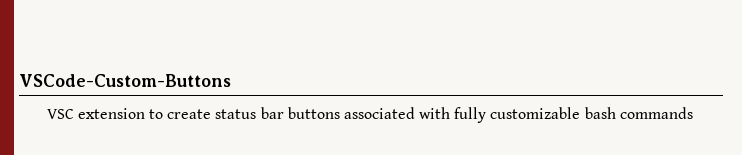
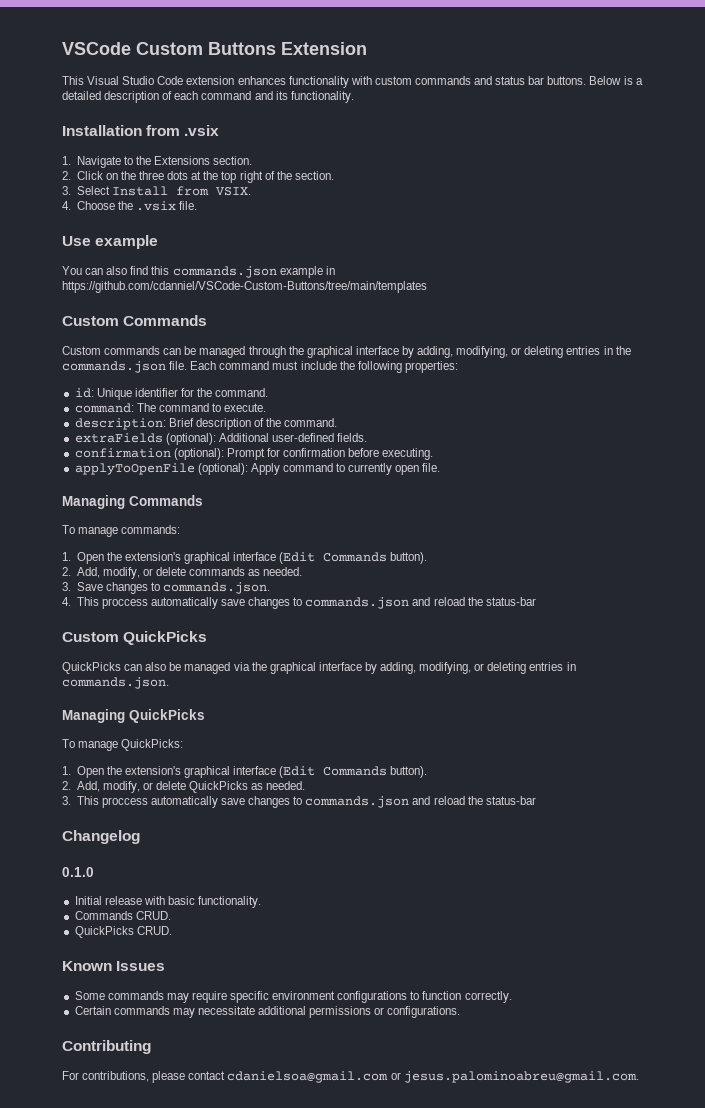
- VSCode-Custom-Buttons
- VSC extension to create status bar buttons associated with fully customizable bash commands
+ VSCode Custom Buttons Extension
+ This Visual Studio Code extension enhances functionality with custom commands and status bar buttons. Below is a detailed description of each command and its functionality.
+ Installation from .vsix
+ 1. Navigate to the Extensions section.
+ 2. Click on the three dots at the top right of the section.
+ 3. Select Install from VSIX.
+ 4. Choose the .vsix file.
+ Use example
+ You can also find this commands.json example in https://github.com/cdanniel/VSCode-Custom-Buttons/tree/main/templates
+ Custom Commands
+ Custom commands can be managed through the graphical interface by adding, modifying, or deleting entries in the commands.json file. Each command must include the following properties:
+ id: Unique identifier for the command.
+ command: The command to execute.
+ description: Brief description of the command.
+ extraFields (optional): Additional user-defined fields.
+ confirmation (optional): Prompt for confirmation before executing.
+ applyToOpenFile (optional): Apply command to currently open file.
+ Managing Commands
+ To manage commands:
+ 1. Open the extension's graphical interface (Edit Commands button).
+ 2. Add, modify, or delete commands as needed.
+ 3. Save changes to commands.json.
+ 4. This proccess automatically save changes to commands.json and reload the status-bar
+ Custom QuickPicks
+ QuickPicks can also be managed via the graphical interface by adding, modifying, or deleting entries in commands.json.
+ Managing QuickPicks
+ To manage QuickPicks:
+ 1. Open the extension's graphical interface (Edit Commands button).
+ 2. Add, modify, or delete QuickPicks as needed.
+ 3. This proccess automatically save changes to commands.json and reload the status-bar
+ Changelog
+ 0.1.0
+ Initial release with basic functionality.
+ Commands CRUD.
+ QuickPicks CRUD.
+ Known Issues
+ Some commands may require specific environment configurations to function correctly.
+ Certain commands may necessitate additional permissions or configurations.
+ Contributing
+ For contributions, please contact cdanielsoa@gmail.com or jesus.palominoabreu@gmail.com.

